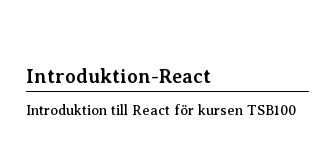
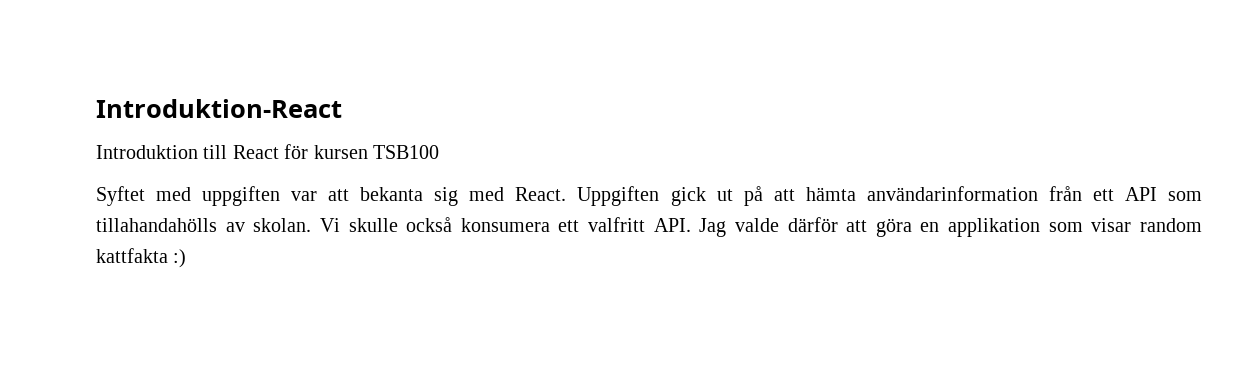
+ Syftet med uppgiften var att bekanta sig med React. Uppgiften gick ut på att hämta användarinformation från ett API som tillahandahölls av skolan. Vi skulle också konsumera ett valfritt API. Jag valde därför att göra en applikation som visar random kattfakta :)

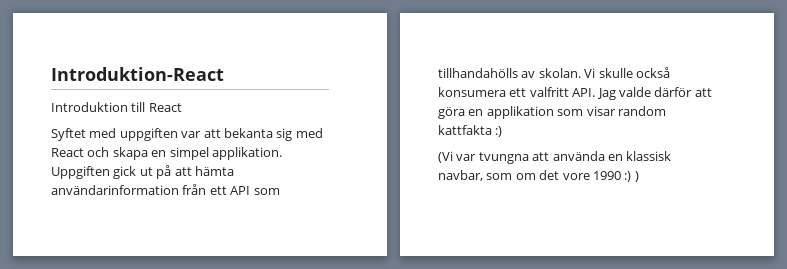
- Introduktion till React för kursen TSB100
+ Introduktion till React
- Syftet med uppgiften var att bekanta sig med React.
+ Syftet med uppgiften var att bekanta sig med React och skapa en simpel applikation.
- Uppgiften gick ut på att hämta användarinformation från ett API som tillahandahölls av skolan.
+ Uppgiften gick ut på att hämta användarinformation från ett API som tillhandahölls av skolan.
+ (Vi var tvungna att använda en klassisk navbar, som om det vore 1990 :) )

